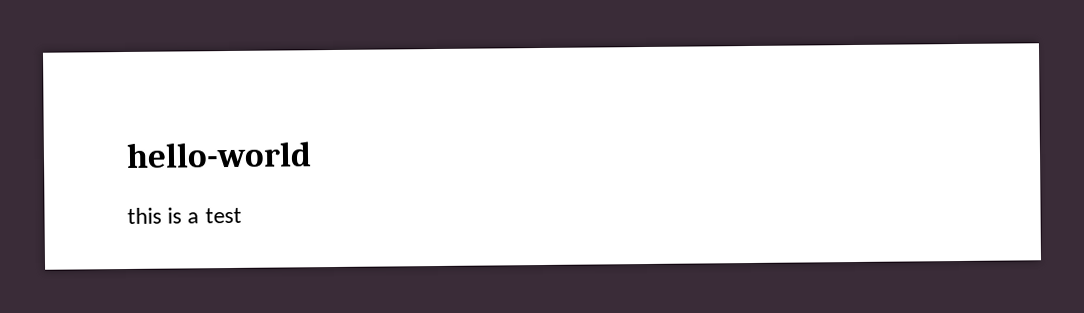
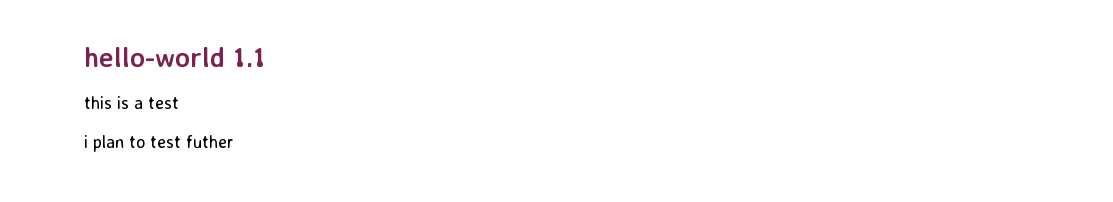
- hello-world
+ hello-world 1.1
+ i plan to test futher

